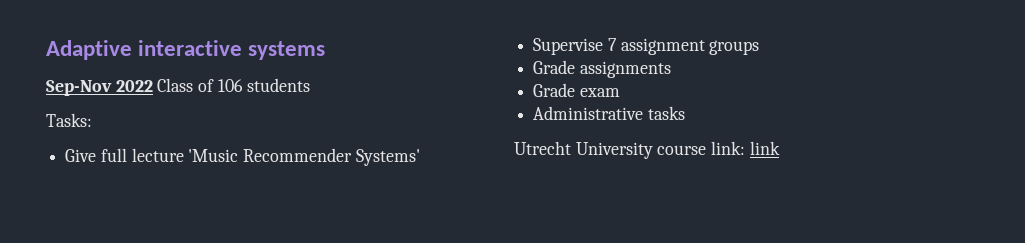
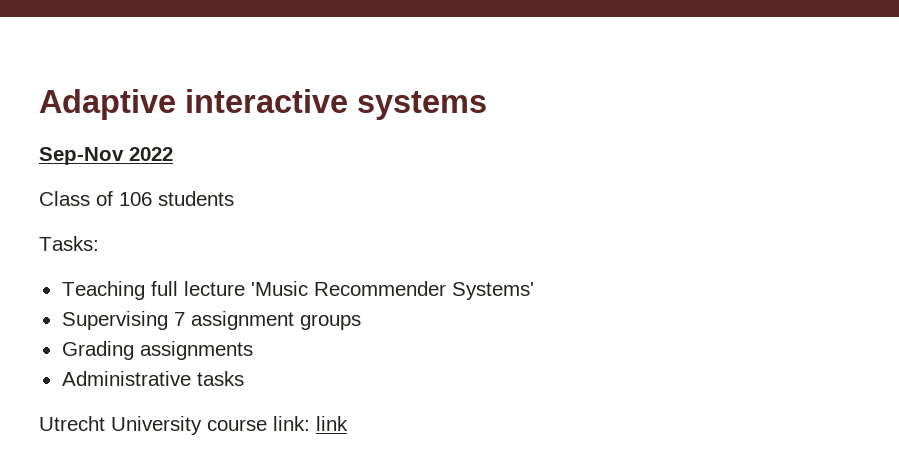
- Sep-Nov 2022 Class of 106 students
+ Sep-Nov 2022
+ Class of 106 students
- Give full lecture 'Music Recommender Systems'
+ Teaching full lecture 'Music Recommender Systems'
- Supervise 7 assignment groups
+ Supervising 7 assignment groups
- Grade assignments
+ Grading assignments
- Grade exam

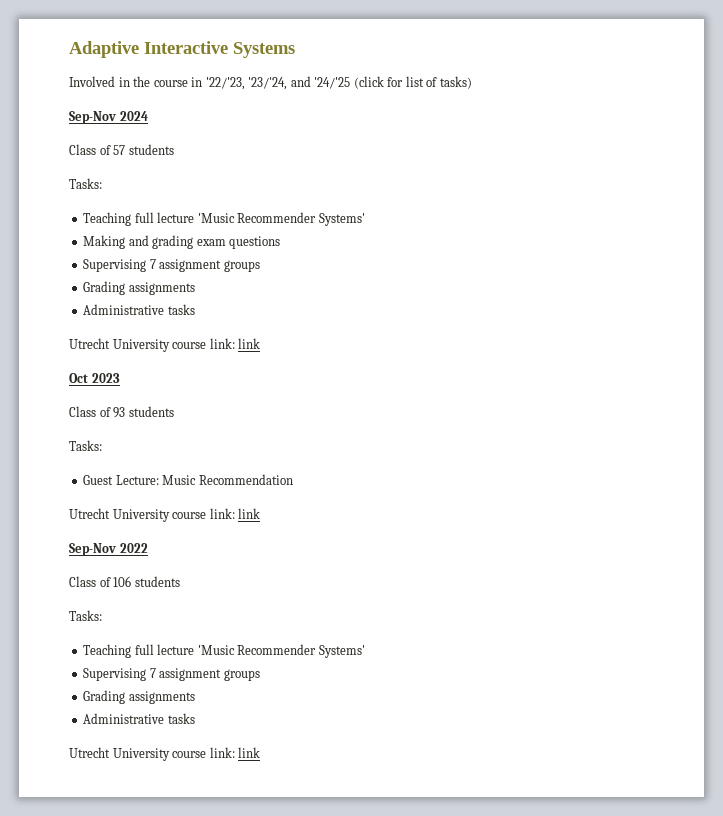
- Adaptive interactive systems
+ Adaptive Interactive Systems
+ Involved in the course in '22/'23, '23/'24, and '24/'25 (click for list of tasks)
+ Sep-Nov 2024
+ Class of 57 students
+ Tasks:
+ Teaching full lecture 'Music Recommender Systems'
+ Making and grading exam questions
+ Supervising 7 assignment groups
+ Grading assignments
+ Administrative tasks
+ Utrecht University course link: link
+ Oct 2023
+ Class of 93 students
+ Tasks:
+ Guest Lecture: Music Recommendation
+ Utrecht University course link: link

